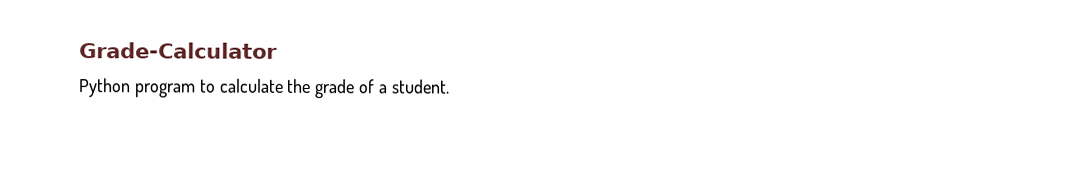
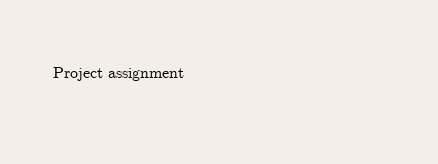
- Grade-Calculator
- Python program to calculate the grade of a student.
+ Project assignment

